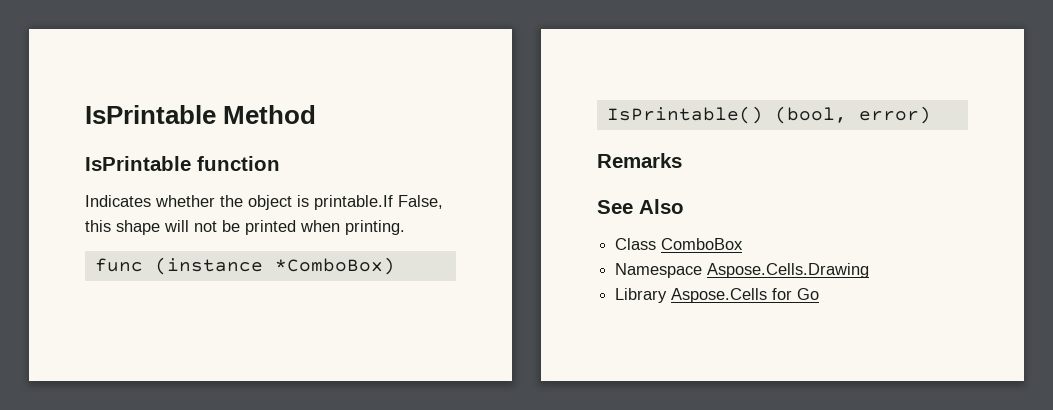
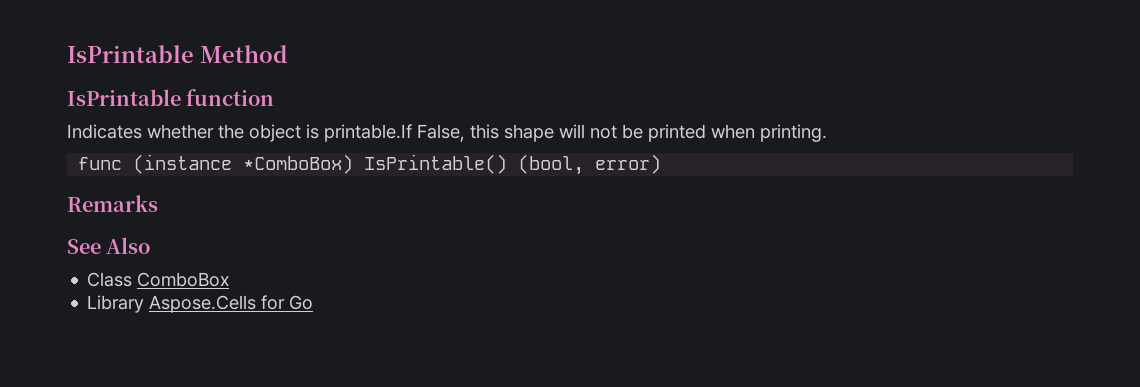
- Namespace Aspose.Cells.Drawing

